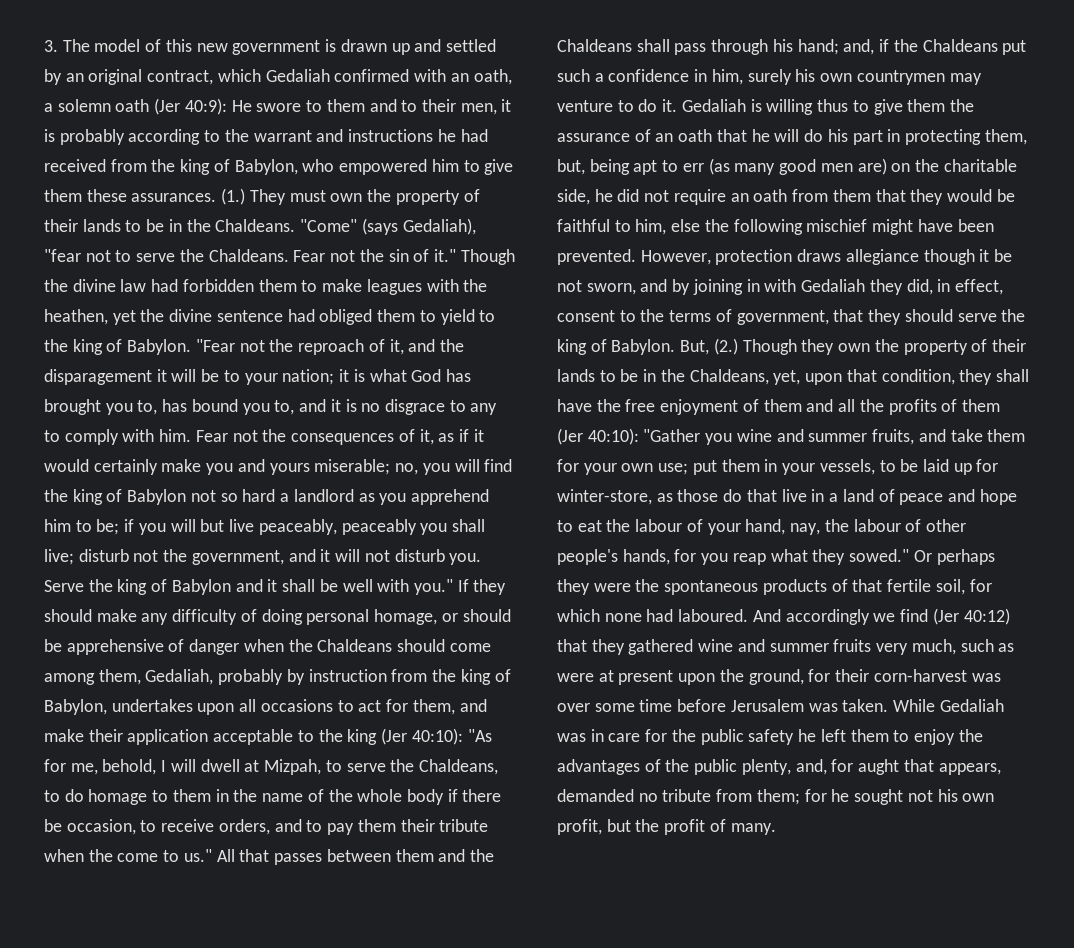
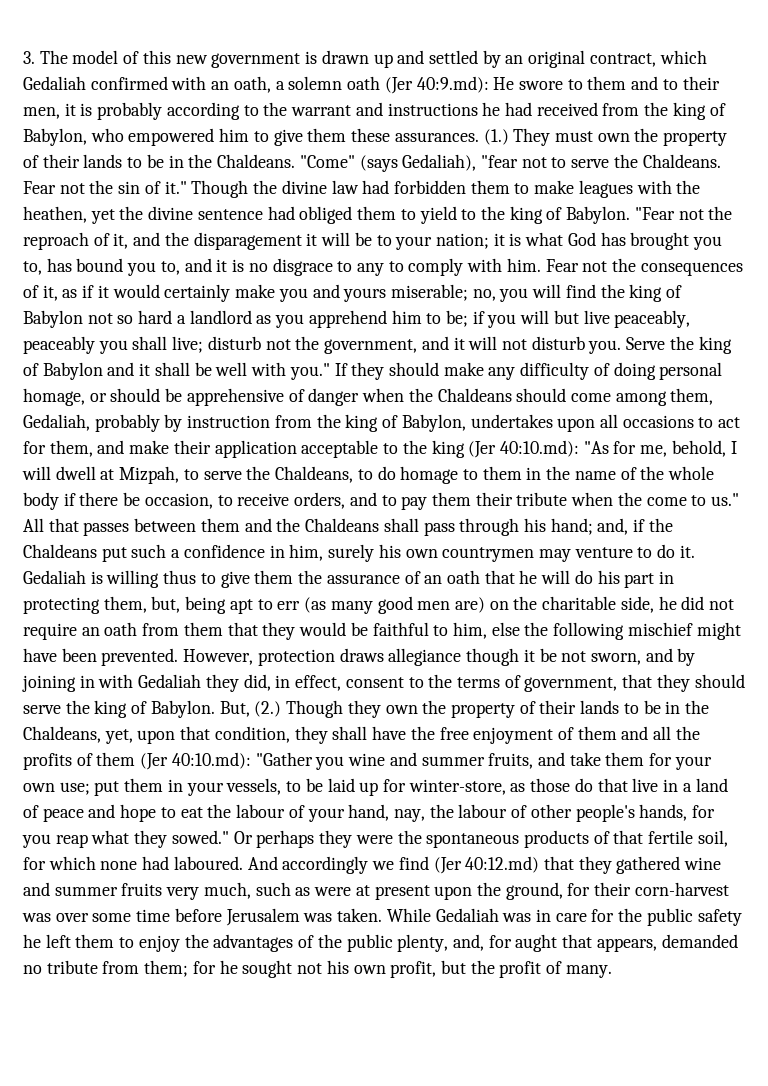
- 3. The model of this new government is drawn up and settled by an original contract, which Gedaliah confirmed with an oath, a solemn oath (Jer 40:9): He swore to them and to their men, it is probably according to the warrant and instructions he had received from the king of Babylon, who empowered him to give them these assurances.
+ 3. The model of this new government is drawn up and settled by an original contract, which Gedaliah confirmed with an oath, a solemn oath (Jer 40:9.md): He swore to them and to their men, it is probably according to the warrant and instructions he had received from the king of Babylon, who empowered him to give them these assurances.
- If they should make any difficulty of doing personal homage, or should be apprehensive of danger when the Chaldeans should come among them, Gedaliah, probably by instruction from the king of Babylon, undertakes upon all occasions to act for them, and make their application acceptable to the king (Jer 40:10):
+ If they should make any difficulty of doing personal homage, or should be apprehensive of danger when the Chaldeans should come among them, Gedaliah, probably by instruction from the king of Babylon, undertakes upon all occasions to act for them, and make their application acceptable to the king (Jer 40:10.md):
- But, (2.) Though they own the property of their lands to be in the Chaldeans, yet, upon that condition, they shall have the free enjoyment of them and all the profits of them (Jer 40:10):
+ But, (2.) Though they own the property of their lands to be in the Chaldeans, yet, upon that condition, they shall have the free enjoyment of them and all the profits of them (Jer 40:10.md):
- And accordingly we find (Jer 40:12) that they gathered wine and summer fruits very much, such as were at present upon the ground, for their corn-harvest was over some time before Jerusalem was taken.
+ And accordingly we find (Jer 40:12.md) that they gathered wine and summer fruits very much, such as were at present upon the ground, for their corn-harvest was over some time before Jerusalem was taken.

